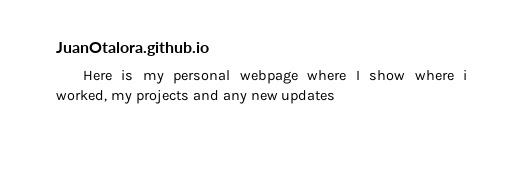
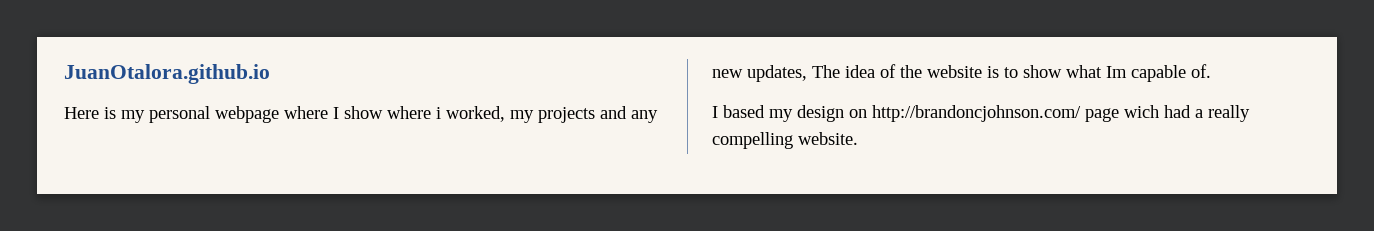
- Here is my personal webpage where I show where i worked, my projects and any new updates
+ Here is my personal webpage where I show where i worked, my projects and any new updates, The idea of the website is to show what Im capable of.
+ I based my design on http://brandoncjohnson.com/ page wich had a really compelling website.

